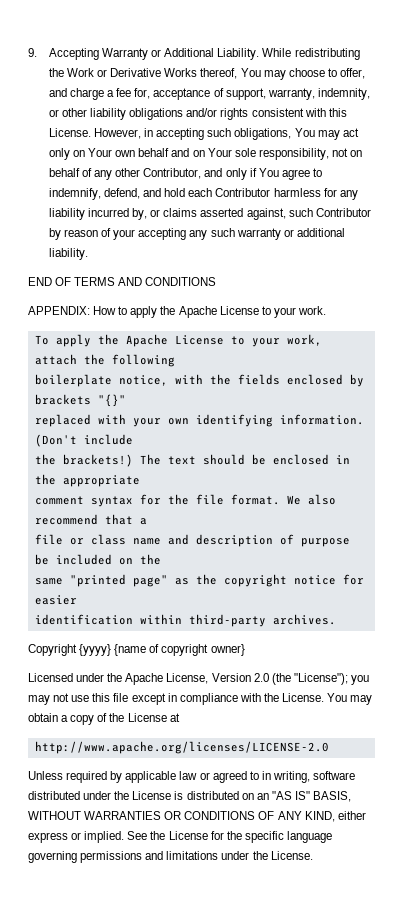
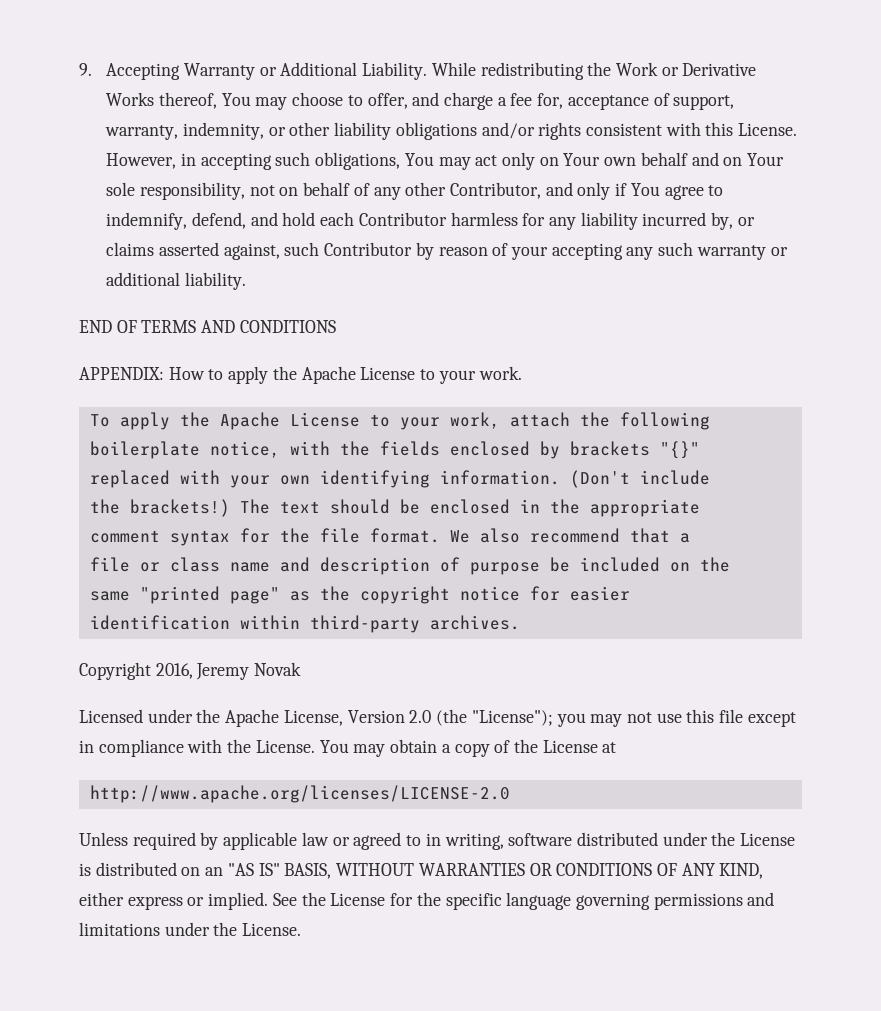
- Copyright {yyyy} {name of copyright owner}
+ Copyright 2016, Jeremy Novak

